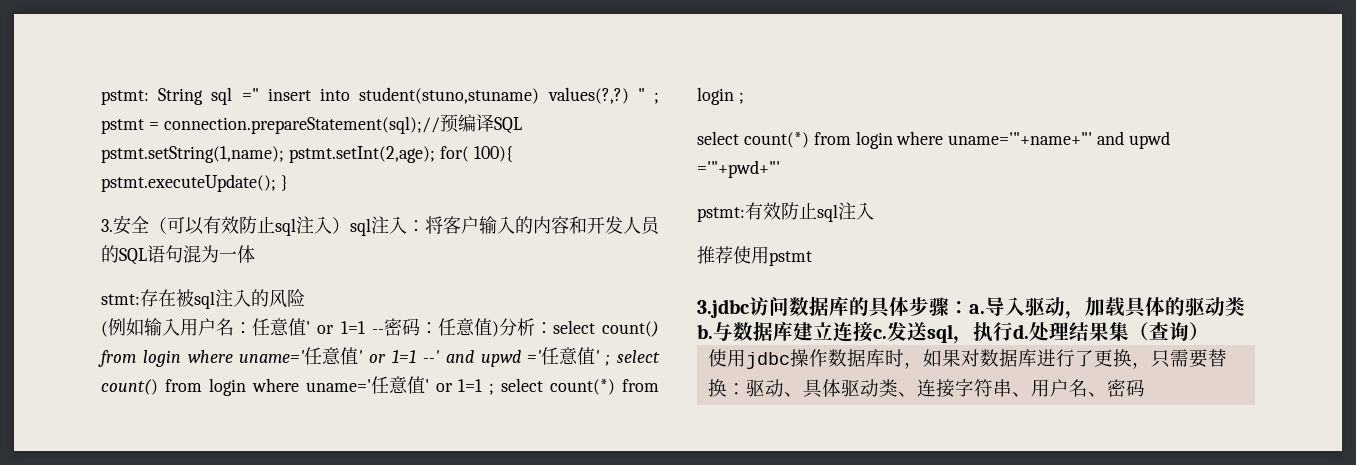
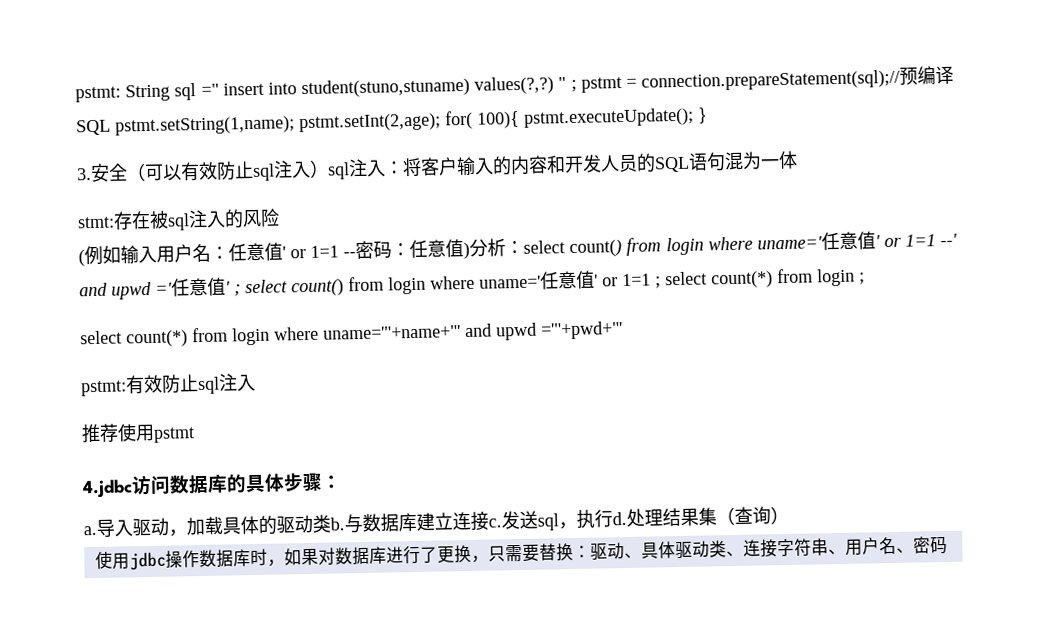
- 3.jdbc访问数据库的具体步骤：a.
+ 4.jdbc访问数据库的具体步骤：
+ a.

